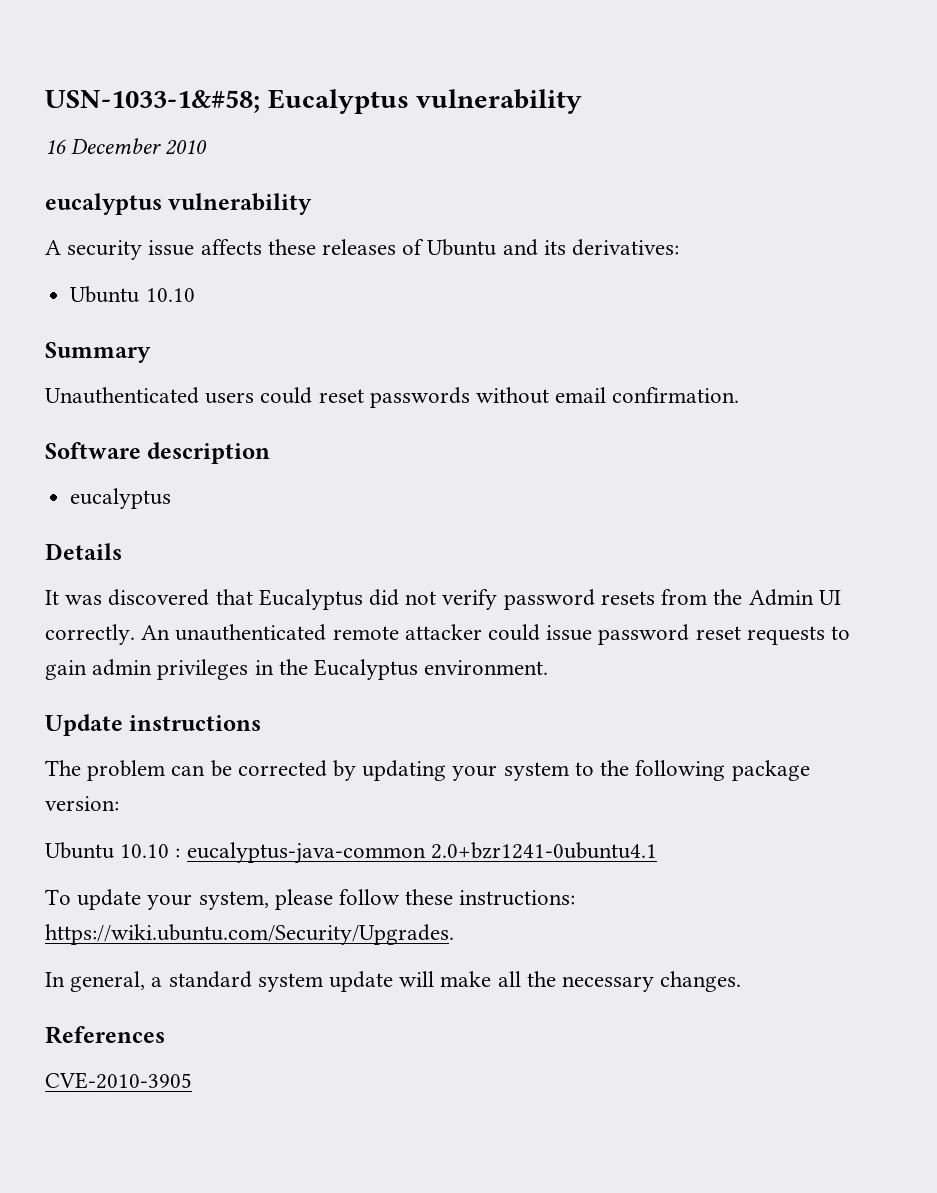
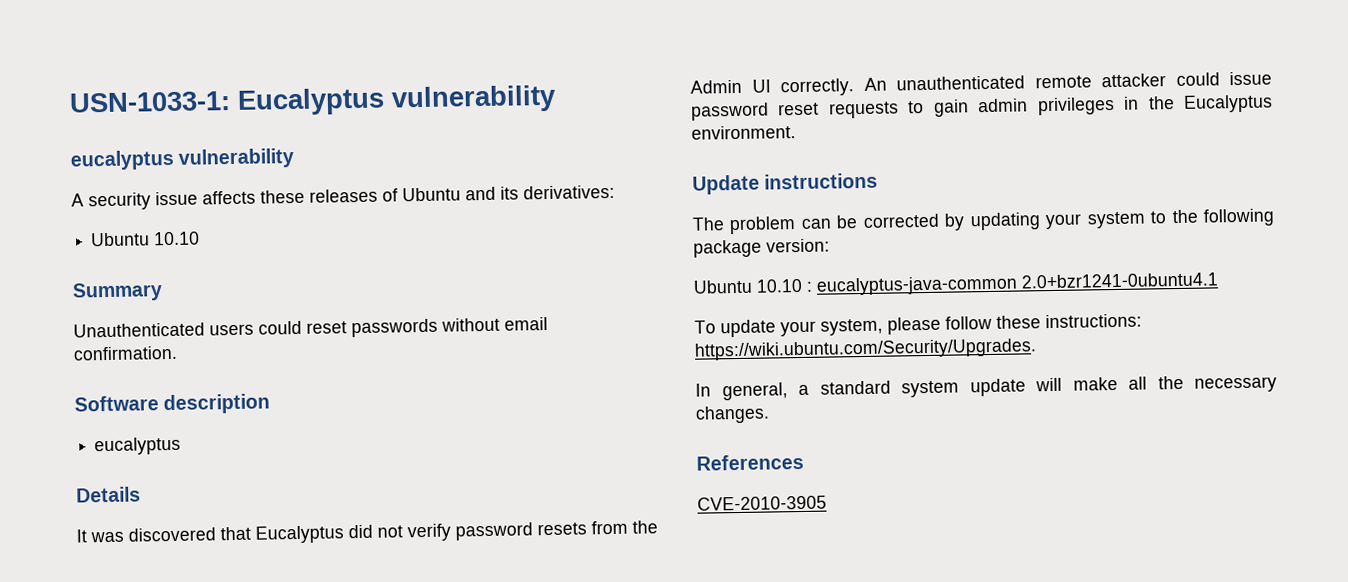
- USN-1033-1&#58; Eucalyptus vulnerability
+ USN-1033-1: Eucalyptus vulnerability
- 16 December 2010

